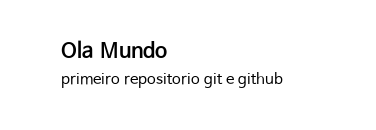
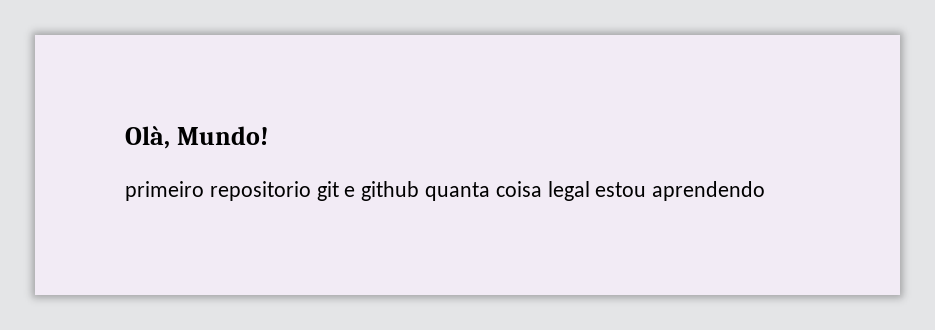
- Ola Mundo
+ Olà, Mundo!
- primeiro repositorio git e github
+ primeiro repositorio git e github quanta coisa legal estou aprendendo

